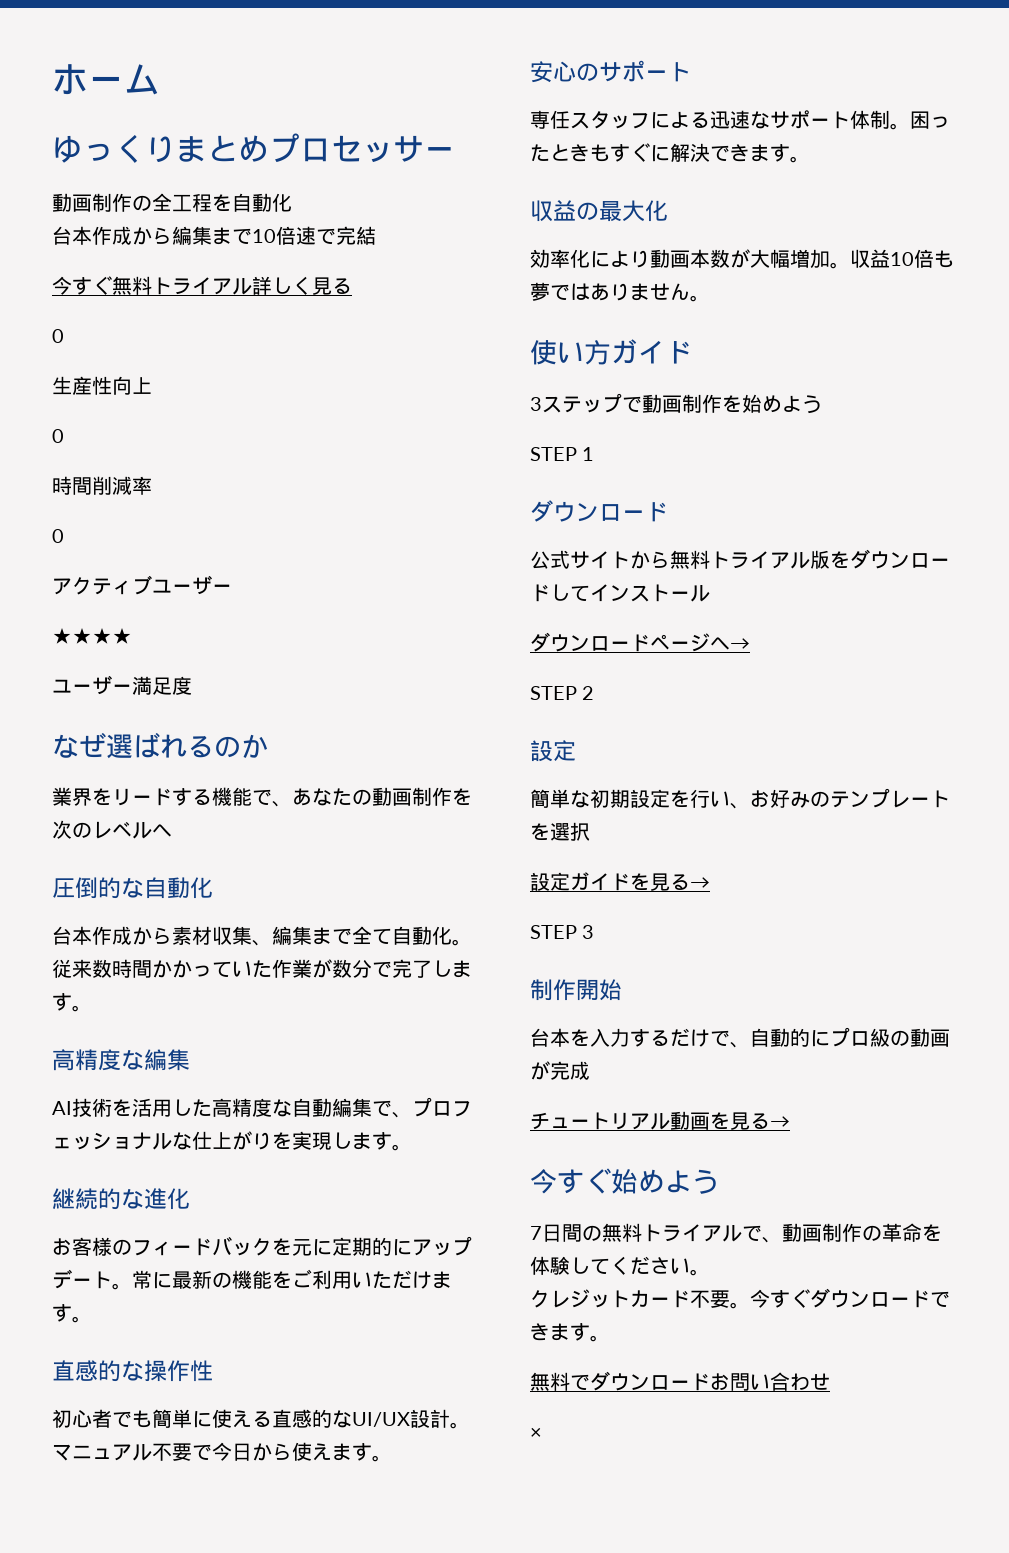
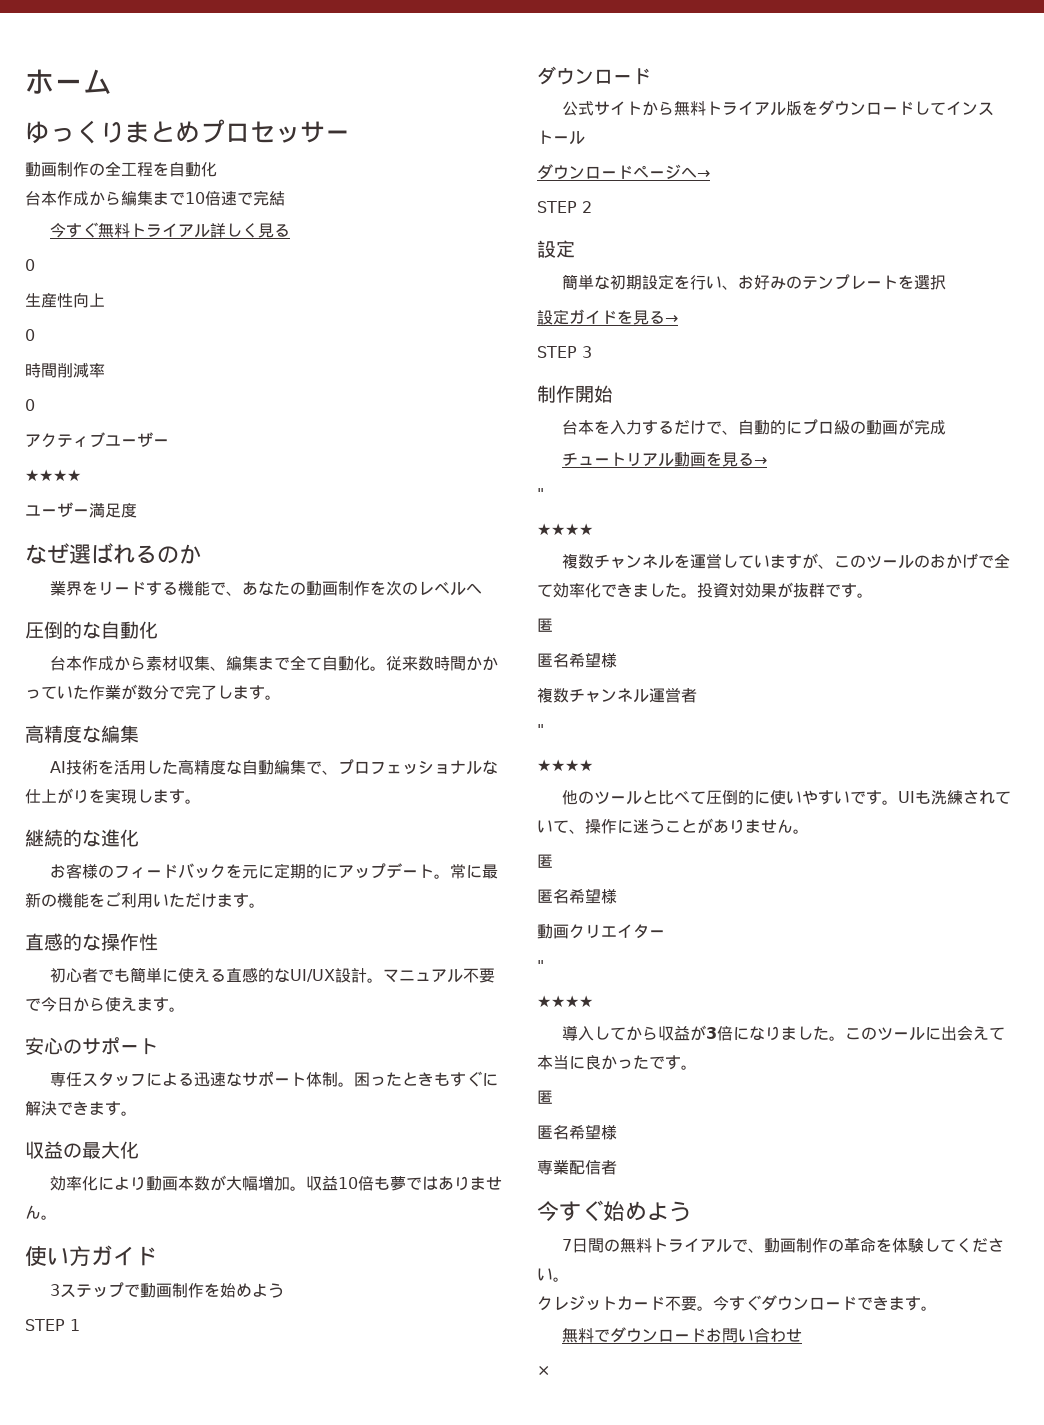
  チュートリアル動画を見る→
+ "
+ ★★★★
+ 複数チャンネルを運営していますが、このツールのおかげで全て効率化できました。投資対効果が抜群です。
+ 匿
+ 匿名希望様
+ 複数チャンネル運営者
+ "
+ ★★★★
+ 他のツールと比べて圧倒的に使いやすいです。UIも洗練されていて、操作に迷うことがありません。
+ 匿
+ 匿名希望様
+ 動画クリエイター
+ "
+ ★★★★
+ 導入してから収益が3倍になりました。このツールに出会えて本当に良かったです。
+ 匿
+ 匿名希望様
+ 専業配信者

